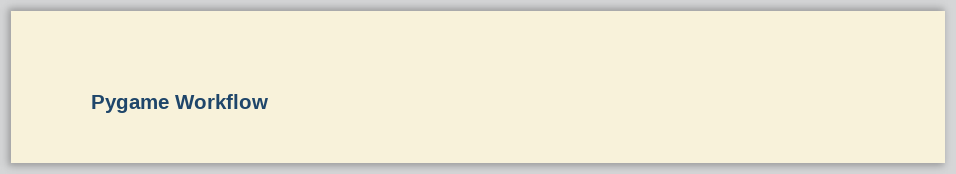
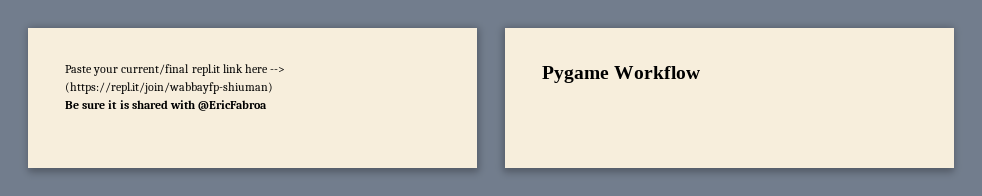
+ Paste your current/final repl.it link here --> (https://repl.it/join/wabbayfp-shiuman)
+ Be sure it is shared with @EricFabroa

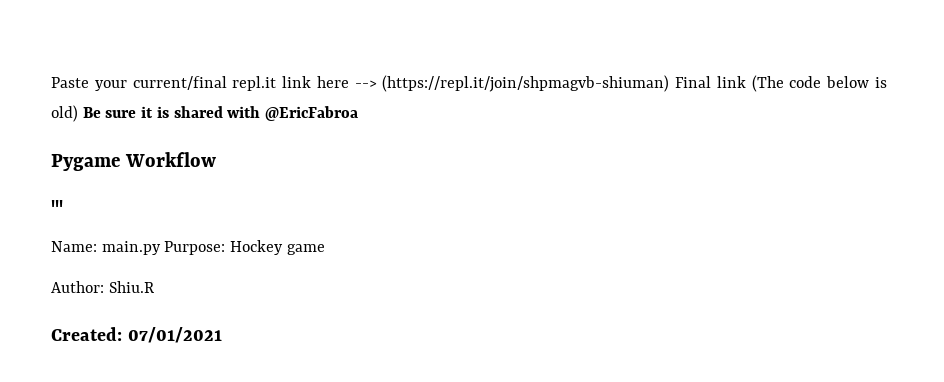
- Paste your current/final repl.it link here --> (https://repl.it/join/wabbayfp-shiuman)
- Be sure it is shared with @EricFabroa
+ Paste your current/final repl.it link here --> (https://repl.it/join/shpmagvb-shiuman) Final link (The code below is old) Be sure it is shared with @EricFabroa
+ '''
+ Name: main.py Purpose: Hockey game
+ Author: Shiu.R
+ Created: 07/01/2021

